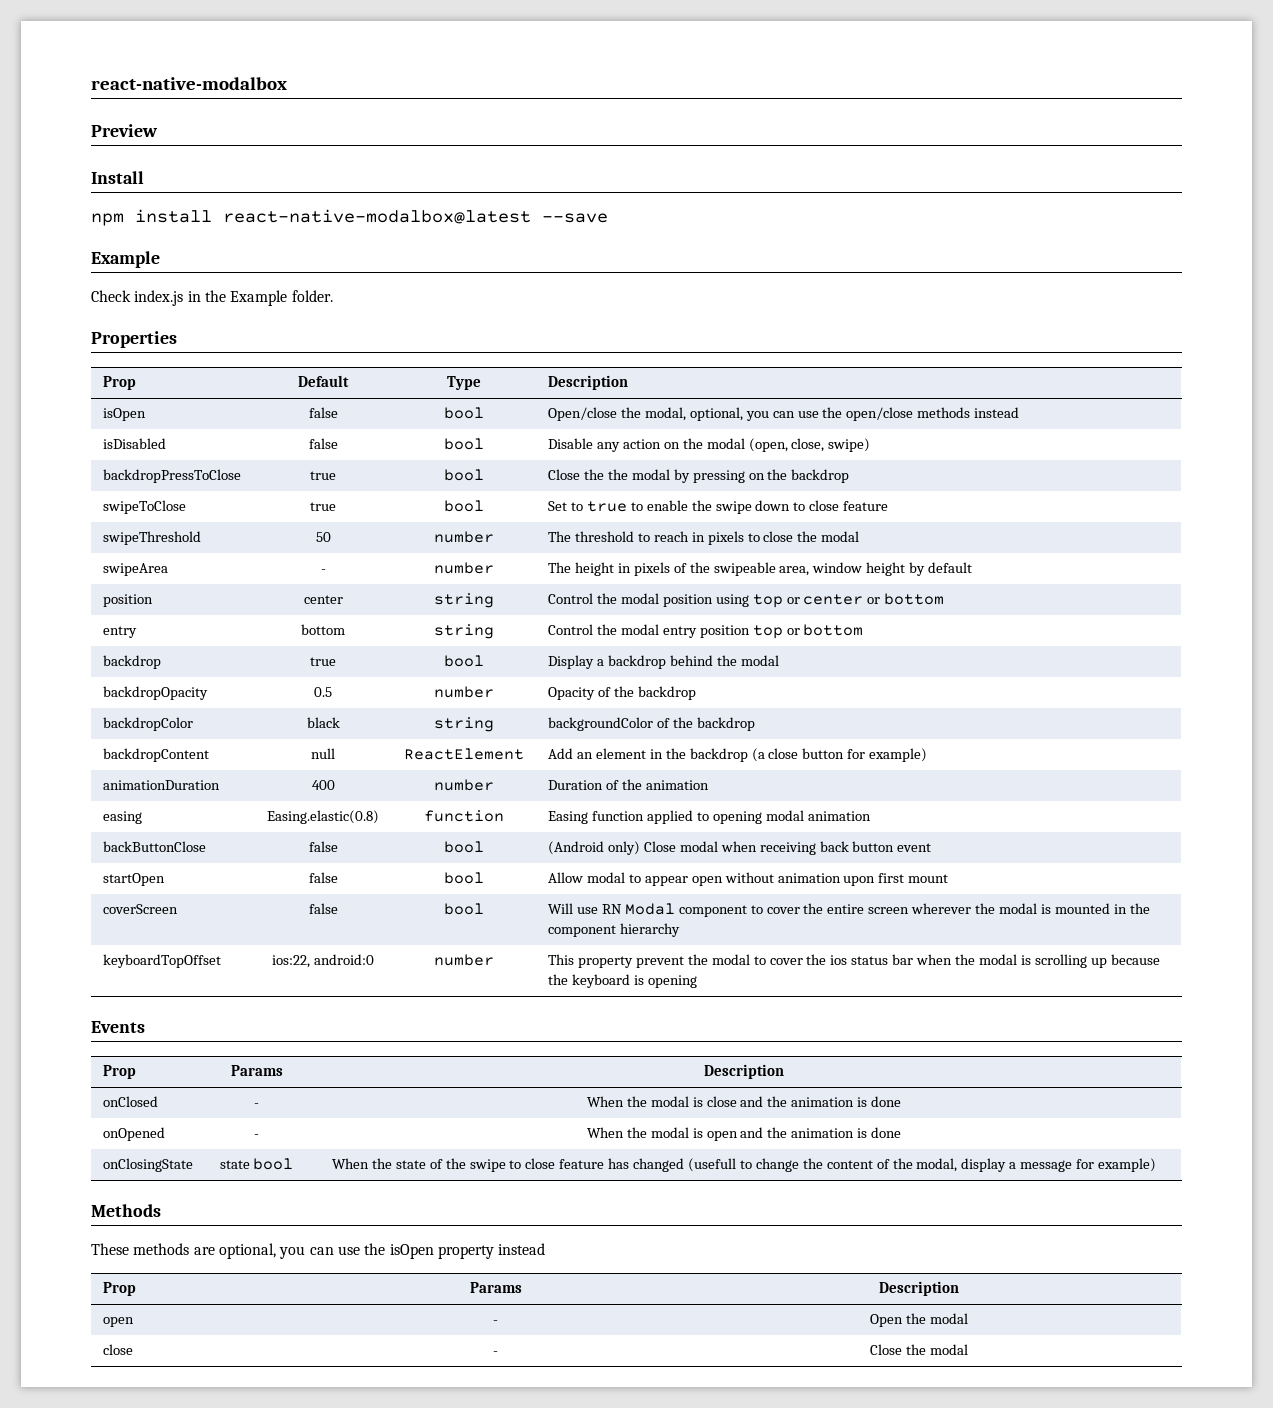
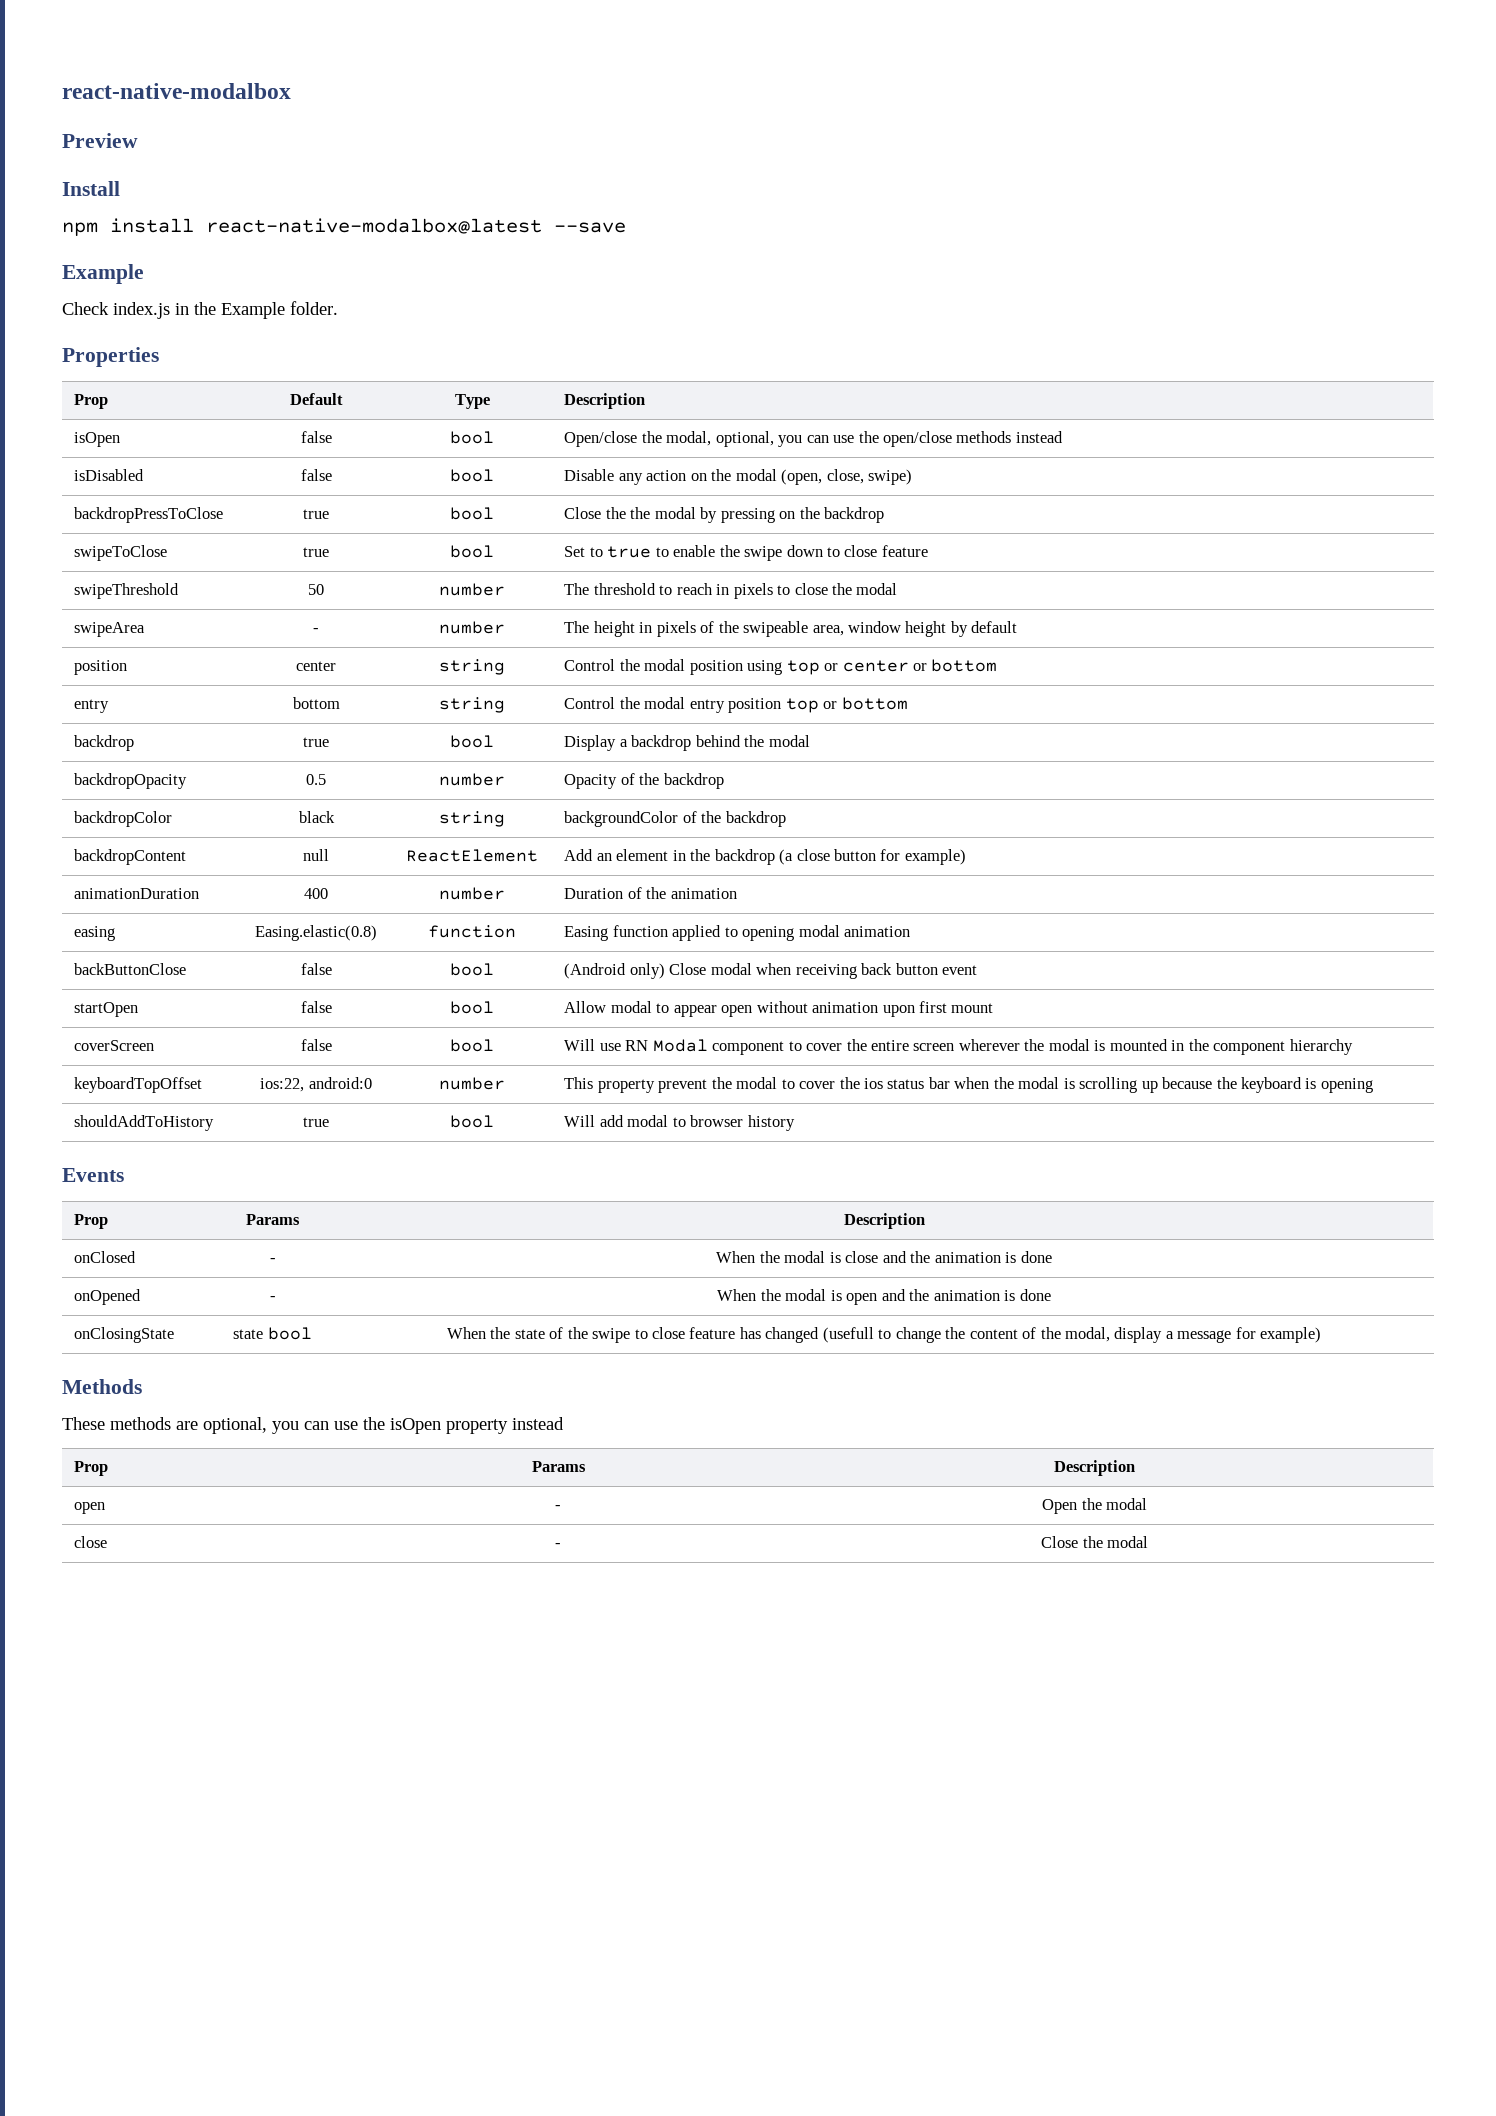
+ shouldAddToHistory | true | bool | Will add modal to browser history

